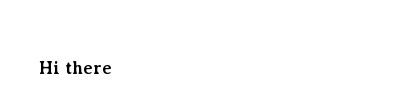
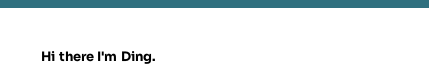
- Hi there
+ Hi there I'm Ding.

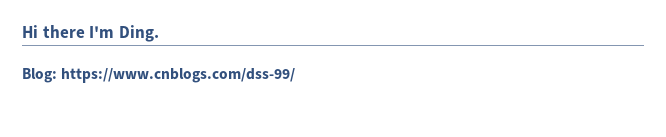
+ Blog: https://www.cnblogs.com/dss-99/

